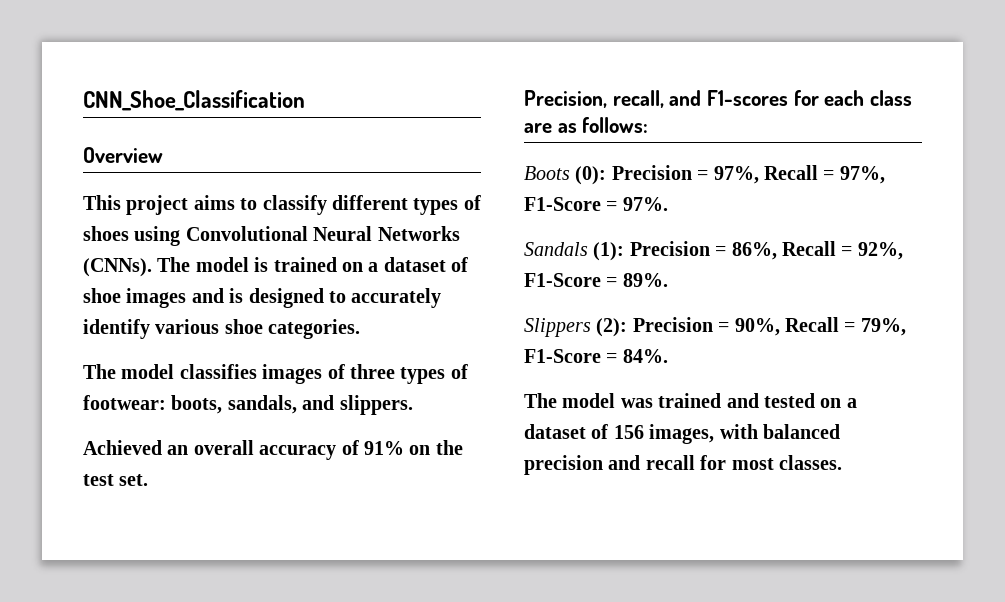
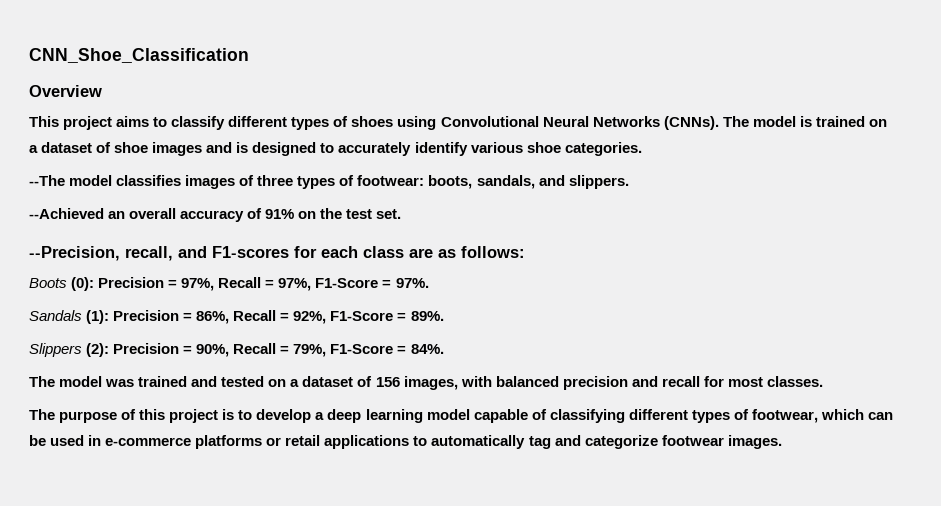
- The model classifies images of three types of footwear: boots, sandals, and slippers.
+ --The model classifies images of three types of footwear: boots, sandals, and slippers.
- Achieved an overall accuracy of 91% on the test set.
+ --Achieved an overall accuracy of 91% on the test set.
- Precision, recall, and F1-scores for each class are as follows:
+ --Precision, recall, and F1-scores for each class are as follows:
+ The purpose of this project is to develop a deep learning model capable of classifying different types of footwear, which can be used in e-commerce platforms or retail applications to automatically tag and categorize footwear images.

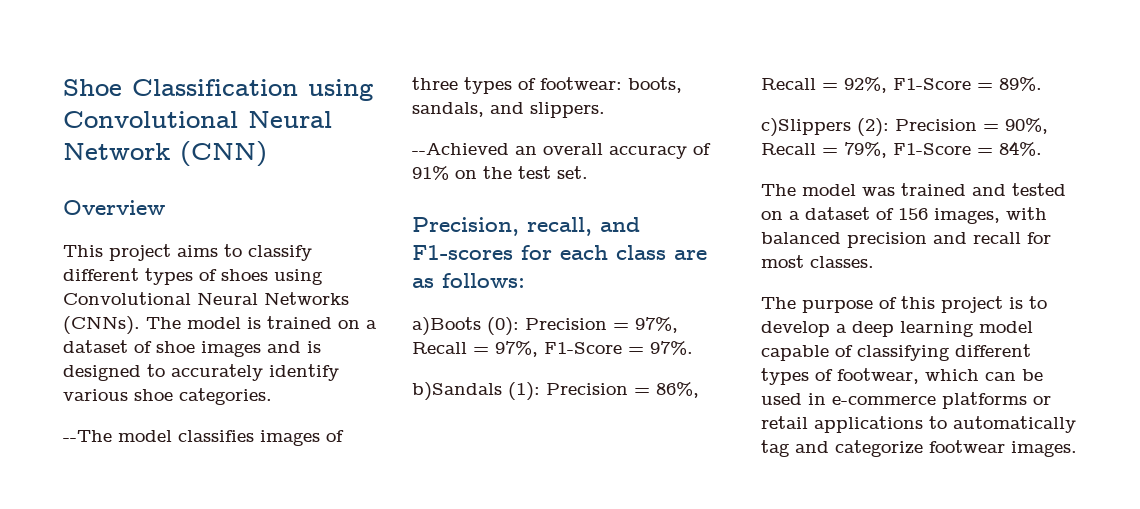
- CNN_Shoe_Classification
+ Shoe Classification using Convolutional Neural Network (CNN)
- --Precision, recall, and F1-scores for each class are as follows:
+ Precision, recall, and F1-scores for each class are as follows:
- Boots (0): Precision = 97%, Recall = 97%, F1-Score = 97%.
+ a)Boots (0): Precision = 97%, Recall = 97%, F1-Score = 97%.
- Sandals (1): Precision = 86%, Recall = 92%, F1-Score = 89%.
+ b)Sandals (1): Precision = 86%, Recall = 92%, F1-Score = 89%.
- Slippers (2): Precision = 90%, Recall = 79%, F1-Score = 84%.
+ c)Slippers (2): Precision = 90%, Recall = 79%, F1-Score = 84%.

